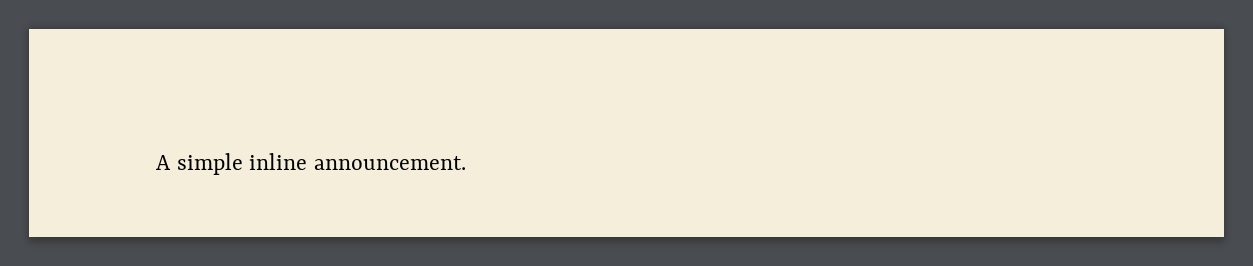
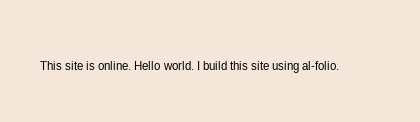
- A simple inline announcement.
+ This site is online. Hello world. I build this site using al-folio.

